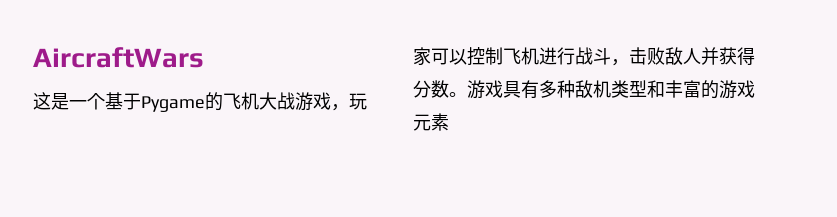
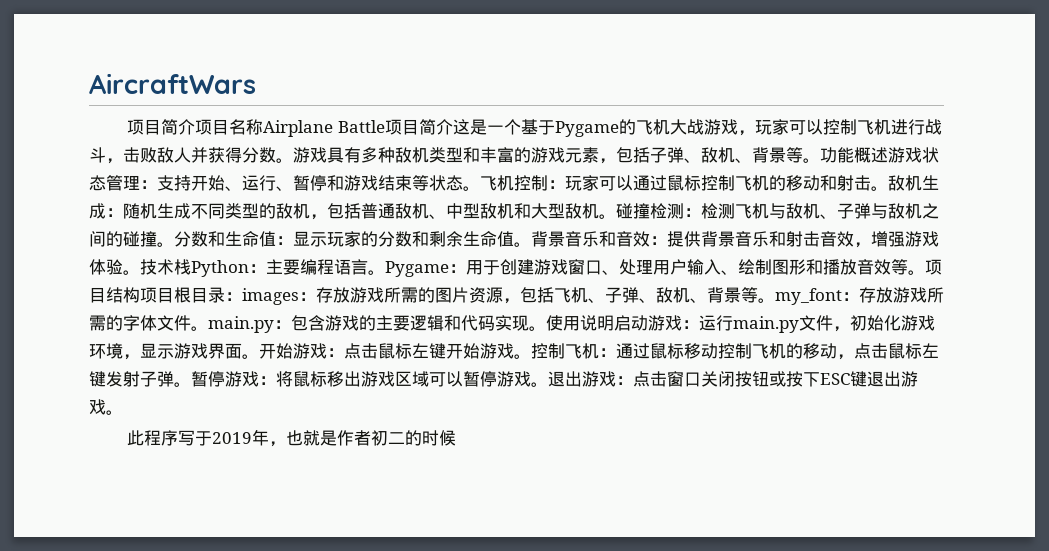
- 这是一个基于Pygame的飞机大战游戏，玩家可以控制飞机进行战斗，击败敌人并获得分数。
+ 项目简介项目名称Airplane Battle项目简介这是一个基于Pygame的飞机大战游戏，玩家可以控制飞机进行战斗，击败敌人并获得分数。
- 游戏具有多种敌机类型和丰富的游戏元素
+ 游戏具有多种敌机类型和丰富的游戏元素，包括子弹、敌机、背景等。功能概述游戏状态管理：支持开始、运行、暂停和游戏结束等状态。飞机控制：玩家可以通过鼠标控制飞机的移动和射击。敌机生成：随机生成不同类型的敌机，包括普通敌机、中型敌机和大型敌机。碰撞检测：检测飞机与敌机、子弹与敌机之间的碰撞。分数和生命值：显示玩家的分数和剩余生命值。背景音乐和音效：提供背景音乐和射击音效，增强游戏体验。技术栈Python：主要编程语言。Pygame：用于创建游戏窗口、处理用户输入、绘制图形和播放音效等。项目结构项目根目录：images：存放游戏所需的图片资源，包括飞机、子弹、敌机、背景等。my_font：存放游戏所需的字体文件。main.py：包含游戏的主要逻辑和代码实现。使用说明启动游戏：运行main.py文件，初始化游戏环境，显示游戏界面。开始游戏：点击鼠标左键开始游戏。控制飞机：通过鼠标移动控制飞机的移动，点击鼠标左键发射子弹。暂停游戏：将鼠标移出游戏区域可以暂停游戏。退出游戏：点击窗口关闭按钮或按下ESC键退出游戏。
+ 此程序写于2019年，也就是作者初二的时候

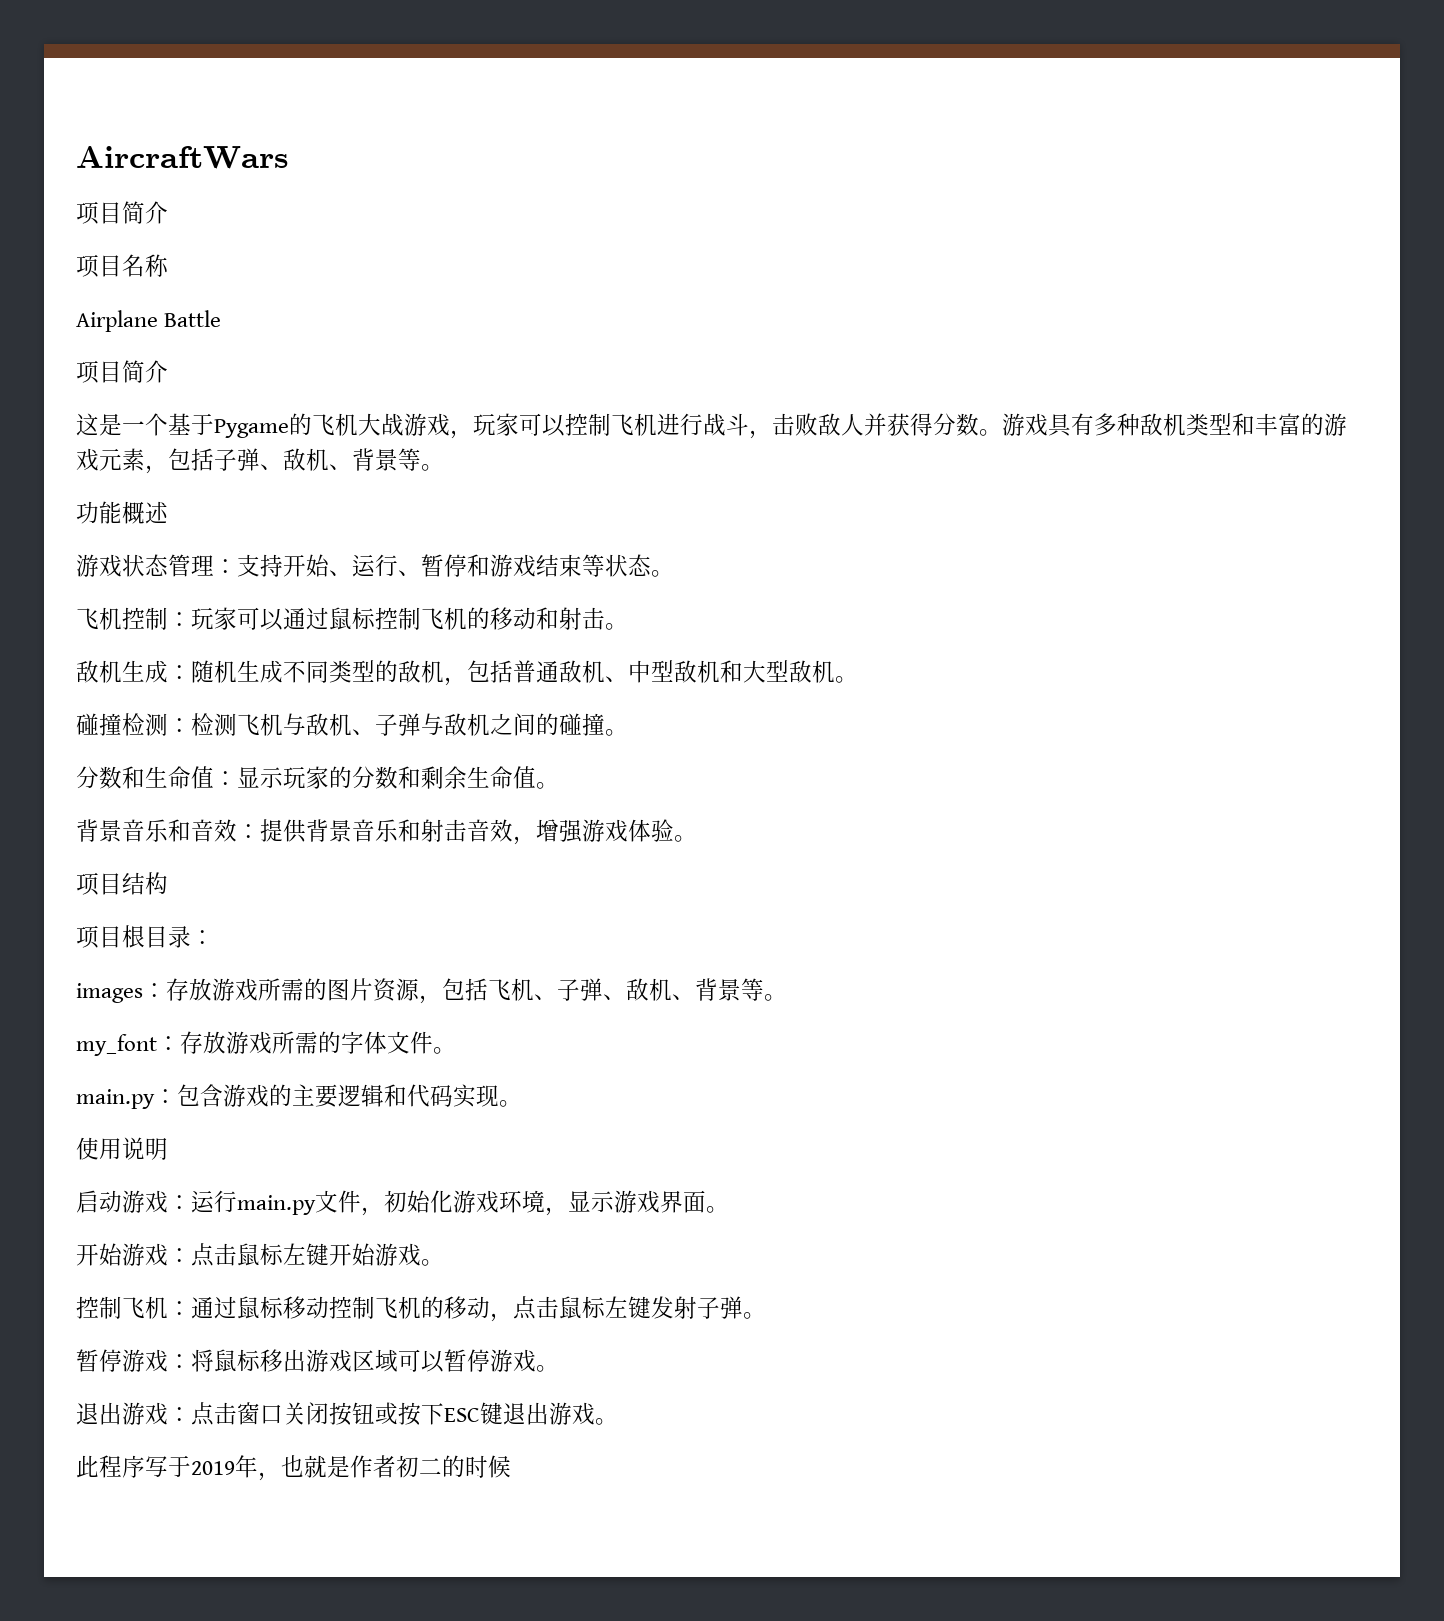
  AircraftWars
- 项目简介项目名称Airplane Battle项目简介这是一个基于Pygame的飞机大战游戏，玩家可以控制飞机进行战斗，击败敌人并获得分数。
+ 项目简介
+ 项目名称
+ Airplane Battle
+ 项目简介
+ 这是一个基于Pygame的飞机大战游戏，玩家可以控制飞机进行战斗，击败敌人并获得分数。
- 游戏具有多种敌机类型和丰富的游戏元素，包括子弹、敌机、背景等。功能概述游戏状态管理：
+ 游戏具有多种敌机类型和丰富的游戏元素，包括子弹、敌机、背景等。
+ 功能概述
+ 游戏状态管理：
- 支持开始、运行、暂停和游戏结束等状态。飞机控制：
+ 支持开始、运行、暂停和游戏结束等状态。
+ 飞机控制：
- 玩家可以通过鼠标控制飞机的移动和射击。敌机生成：
+ 玩家可以通过鼠标控制飞机的移动和射击。
+ 敌机生成：
- 随机生成不同类型的敌机，包括普通敌机、中型敌机和大型敌机。碰撞检测：
+ 随机生成不同类型的敌机，包括普通敌机、中型敌机和大型敌机。
+ 碰撞检测：
- 检测飞机与敌机、子弹与敌机之间的碰撞。分数和生命值：
+ 检测飞机与敌机、子弹与敌机之间的碰撞。
+ 分数和生命值：
- 显示玩家的分数和剩余生命值。背景音乐和音效：
+ 显示玩家的分数和剩余生命值。
+ 背景音乐和音效：
- 提供背景音乐和射击音效，增强游戏体验。技术栈Python：主要编程语言。Pygame：用于创建游戏窗口、处理用户输入、绘制图形和播放音效等。项目结构项目根目录：images：
+ 提供背景音乐和射击音效，增强游戏体验。
+ 项目结构
+ 项目根目录：
+ images：
- 存放游戏所需的图片资源，包括飞机、子弹、敌机、背景等。my_font：
+ 存放游戏所需的图片资源，包括飞机、子弹、敌机、背景等。
+ my_font：
- 存放游戏所需的字体文件。main.py：
+ 存放游戏所需的字体文件。
+ main.py：
- 包含游戏的主要逻辑和代码实现。使用说明启动游戏：
+ 包含游戏的主要逻辑和代码实现。
+ 使用说明
+ 启动游戏：
- 运行main.py文件，初始化游戏环境，显示游戏界面。开始游戏：
+ 运行main.py文件，初始化游戏环境，显示游戏界面。
+ 开始游戏：
- 点击鼠标左键开始游戏。控制飞机：
+ 点击鼠标左键开始游戏。
+ 控制飞机：
- 通过鼠标移动控制飞机的移动，点击鼠标左键发射子弹。暂停游戏：
+ 通过鼠标移动控制飞机的移动，点击鼠标左键发射子弹。
+ 暂停游戏：
- 将鼠标移出游戏区域可以暂停游戏。退出游戏：
+ 将鼠标移出游戏区域可以暂停游戏。
+ 退出游戏：

